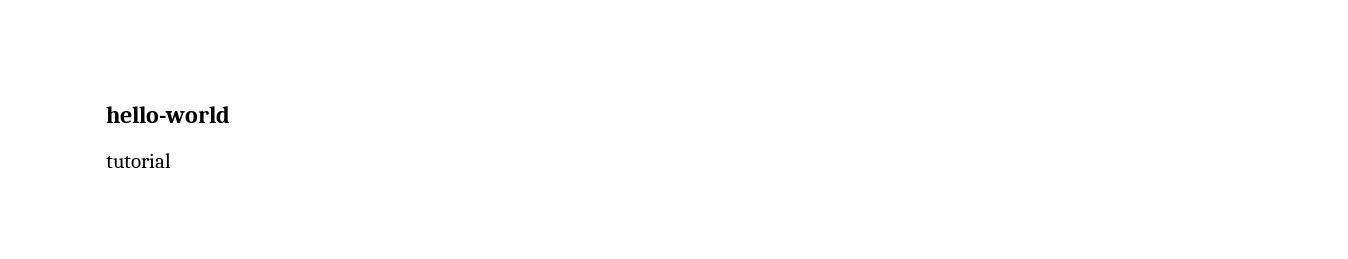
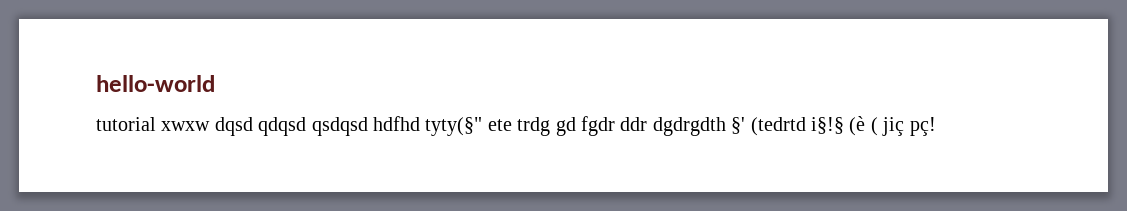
- tutorial
+ tutorial xwxw dqsd qdqsd qsdqsd hdfhd tyty(§" ete trdg gd fgdr ddr dgdrgdth §' (tedrtd i§!§ (è ( jiç pç!

